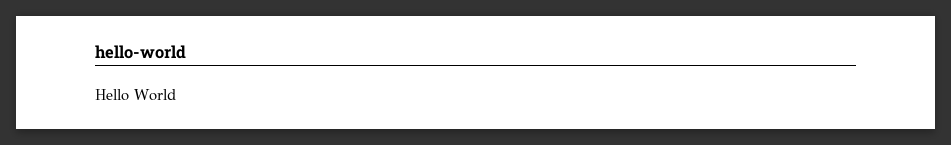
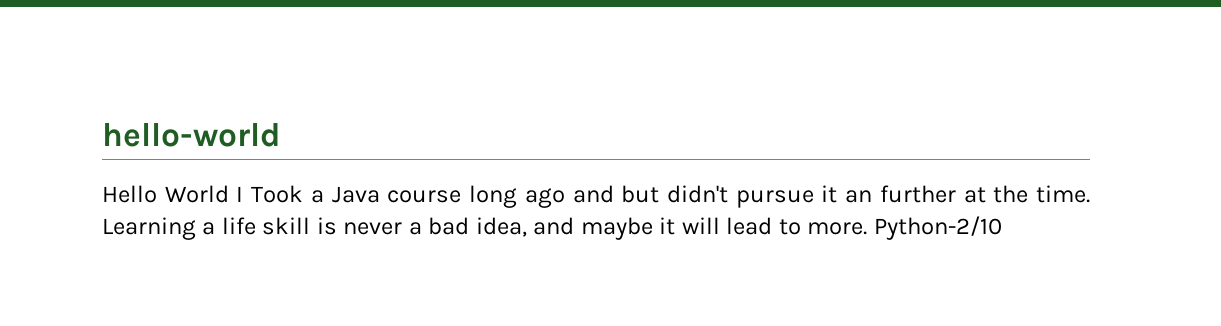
- Hello World
+ Hello World I Took a Java course long ago and but didn't pursue it an further at the time. Learning a life skill is never a bad idea, and maybe it will lead to more. Python-2/10

